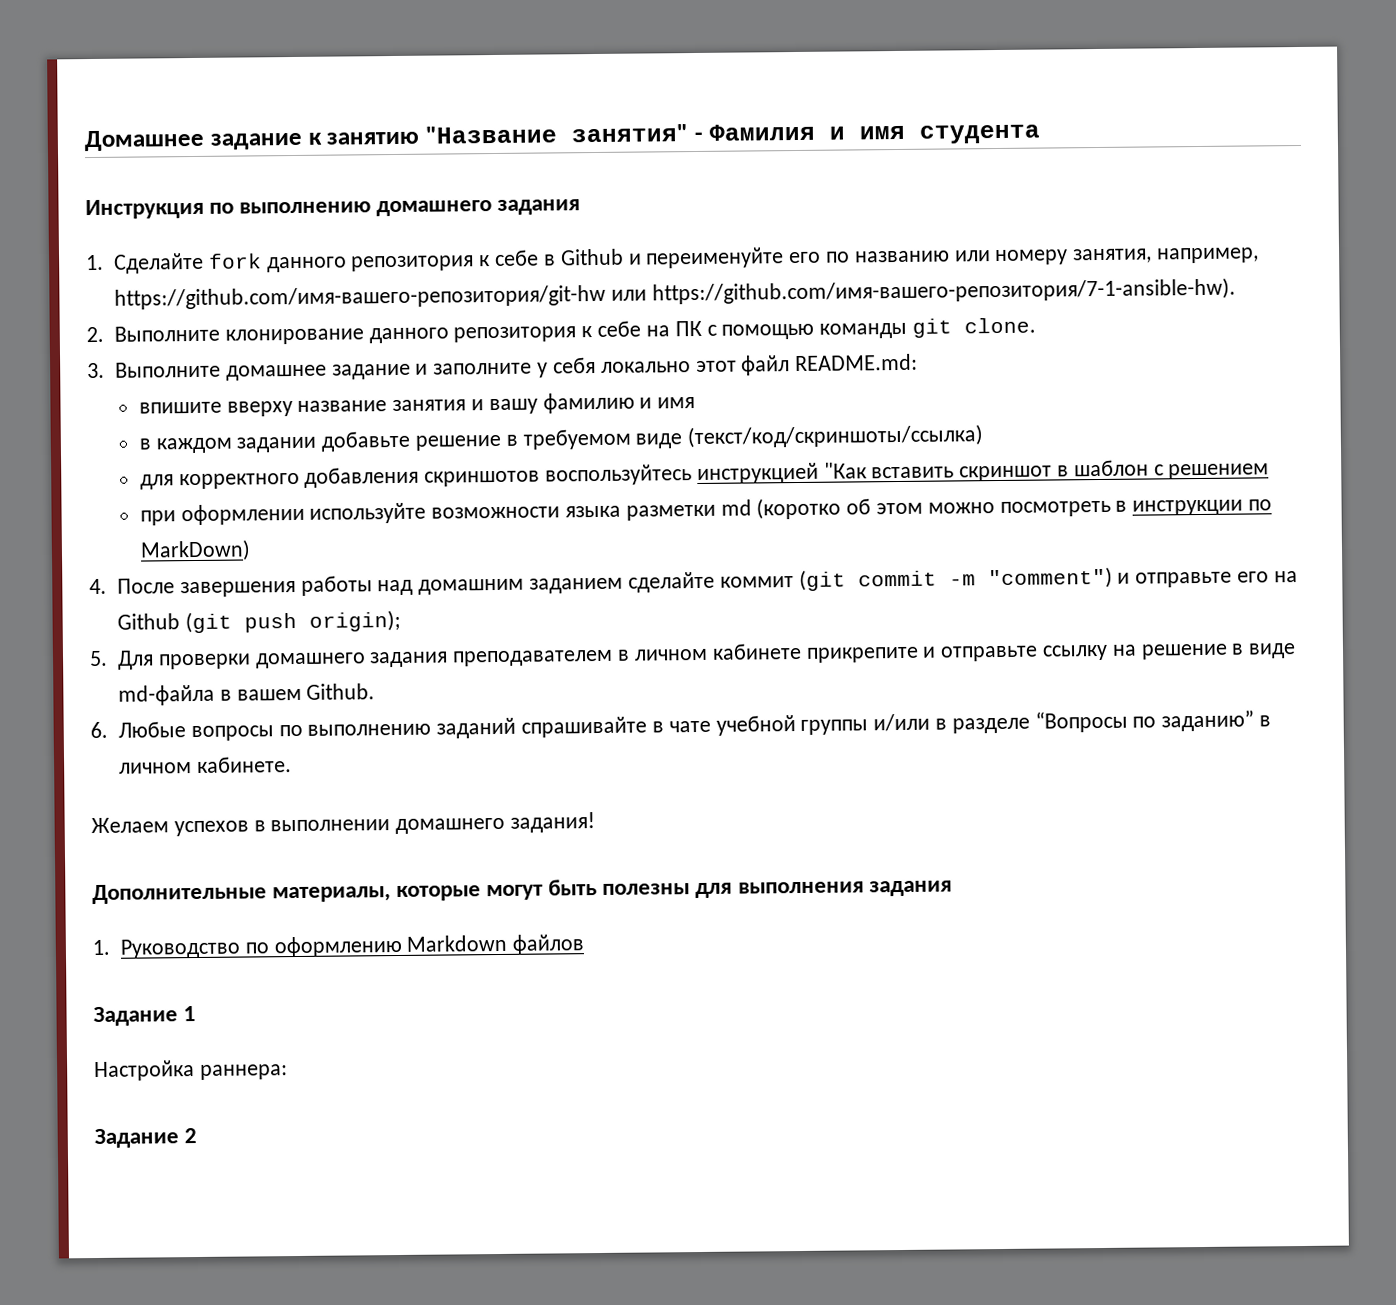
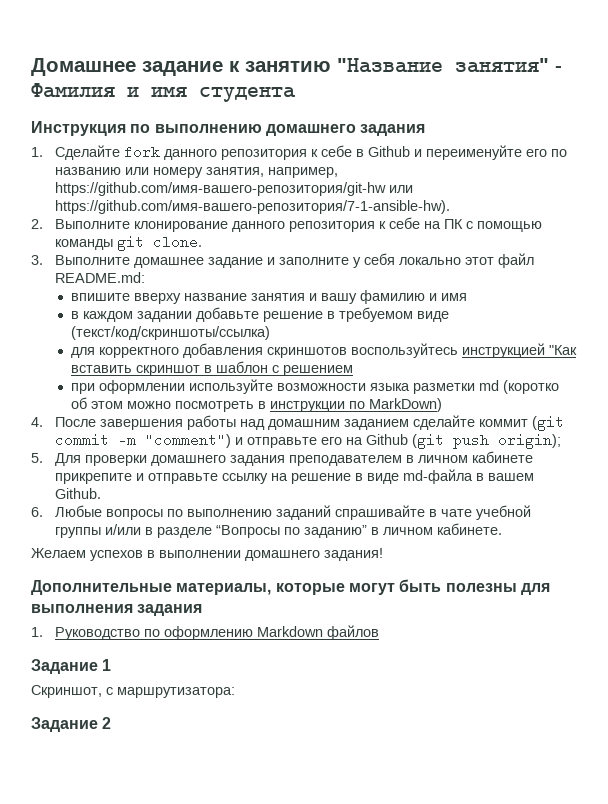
- Настройка раннера:
+ Cкриншот, c маршрутизатора:

